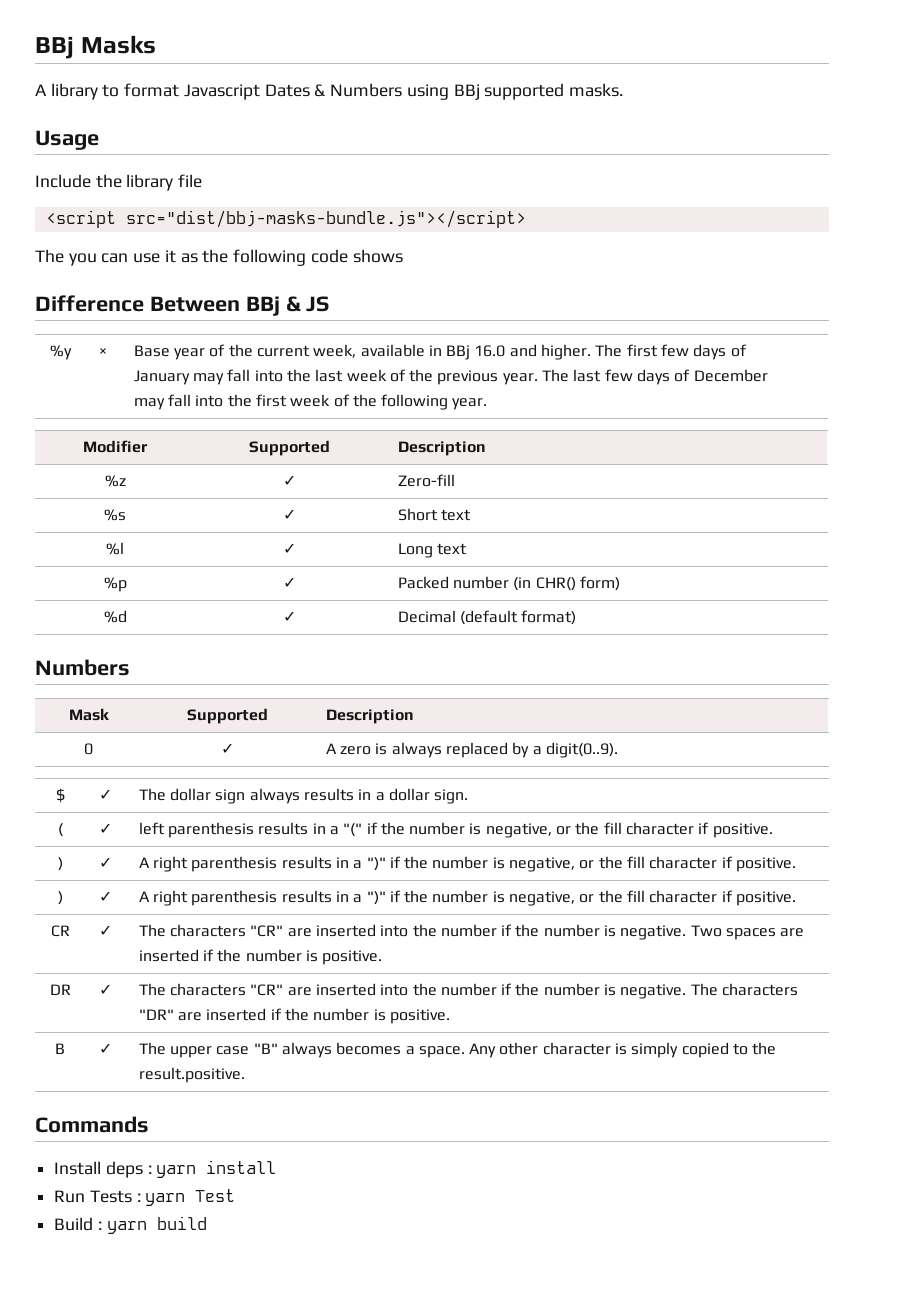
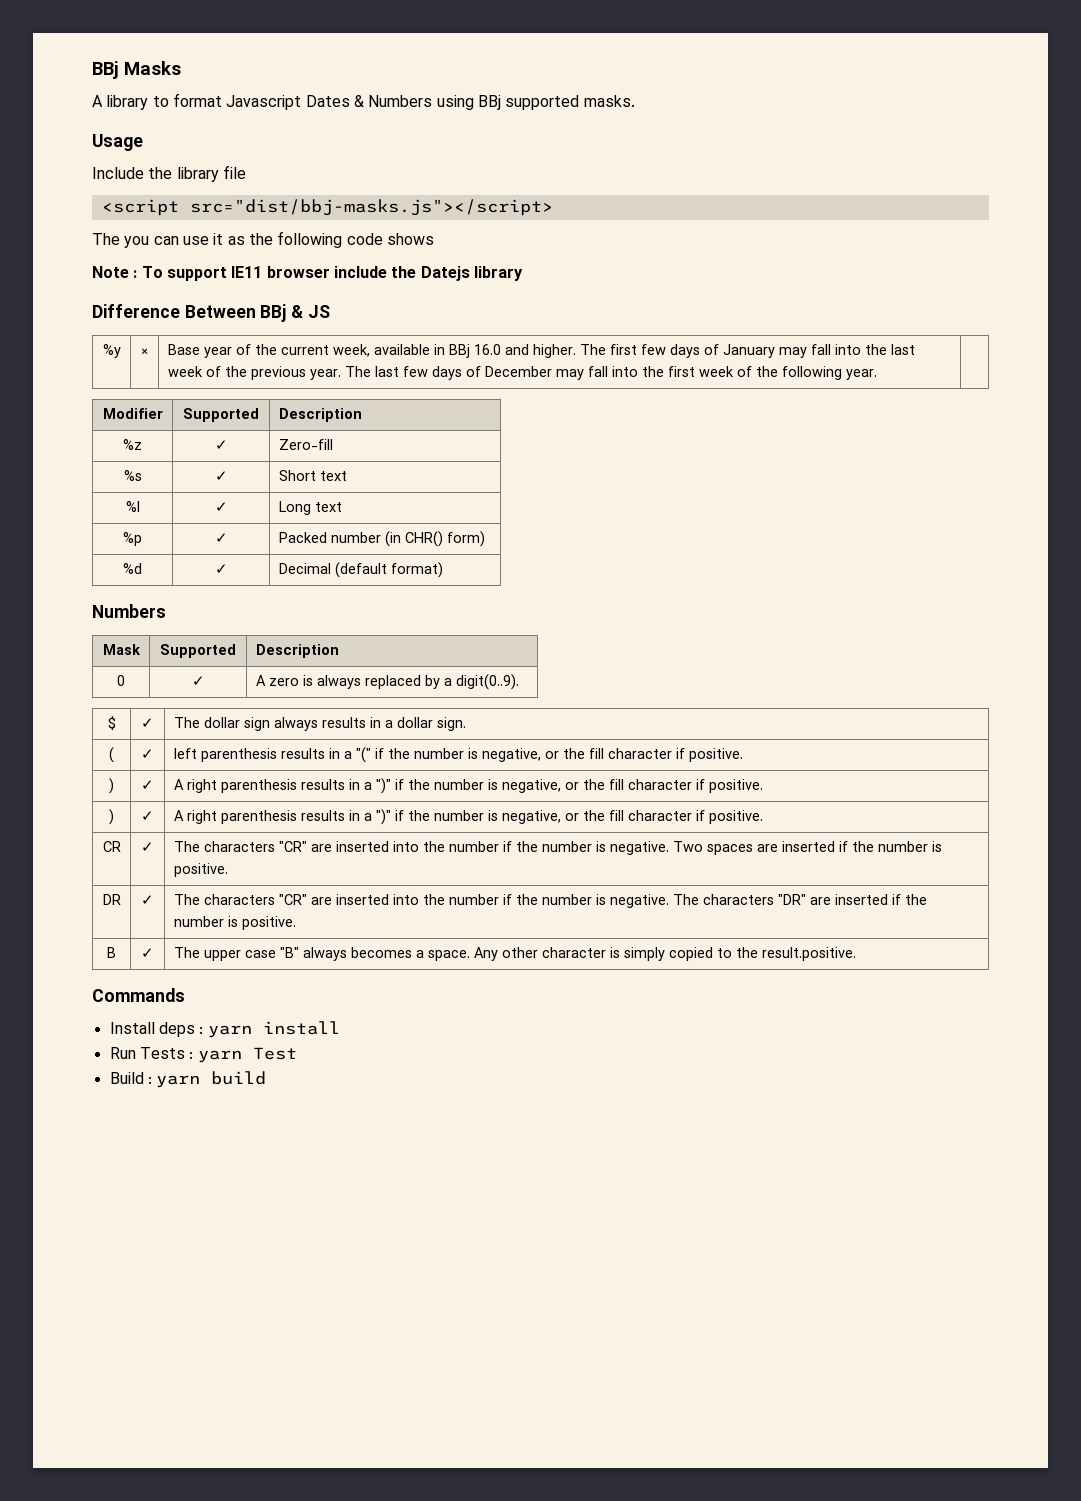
- <script src="dist/bbj-masks-bundle.js"></script>
+ <script src="dist/bbj-masks.js"></script>
+ Note : To support IE11 browser include the Datejs library

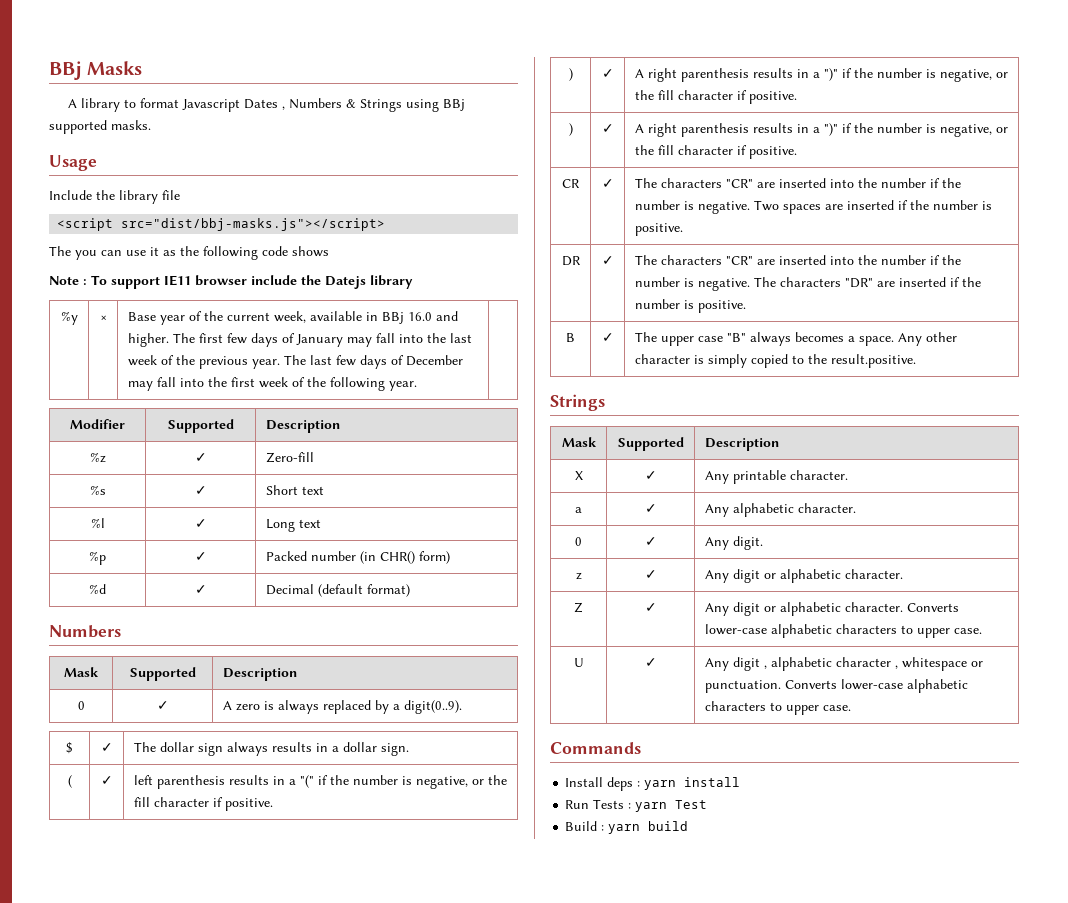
- A library to format Javascript Dates & Numbers using BBj supported masks.
+ A library to format Javascript Dates , Numbers & Strings using BBj supported masks.
- Difference Between BBj & JS
  B | ✓ | The upper case "B" always becomes a space. Any other character is simply copied to the result.positive.
+ Strings
+ Mask | Supported | Description
+ X | ✓ | Any printable character.
+ a | ✓ | Any alphabetic character.
+ 0 | ✓ | Any digit.
+ z | ✓ | Any digit or alphabetic character.
+ Z | ✓ | Any digit or alphabetic character. Converts lower-case alphabetic characters to upper case.
+ U | ✓ | Any digit , alphabetic character , whitespace or punctuation. Converts lower-case alphabetic characters to upper case.

